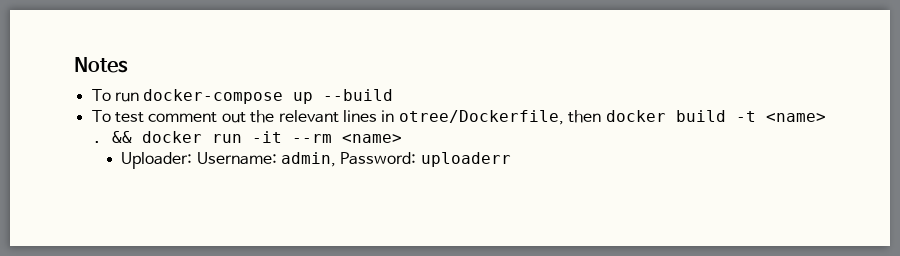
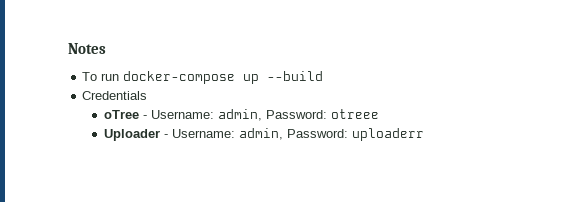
- To test comment out the relevant lines in otree/Dockerfile, then docker build -t <name> . && docker run -it --rm <name>
- Uploader: Username: admin, Password: uploaderr
+ Credentials
+ oTree - Username: admin, Password: otreee
+ Uploader - Username: admin, Password: uploaderr

